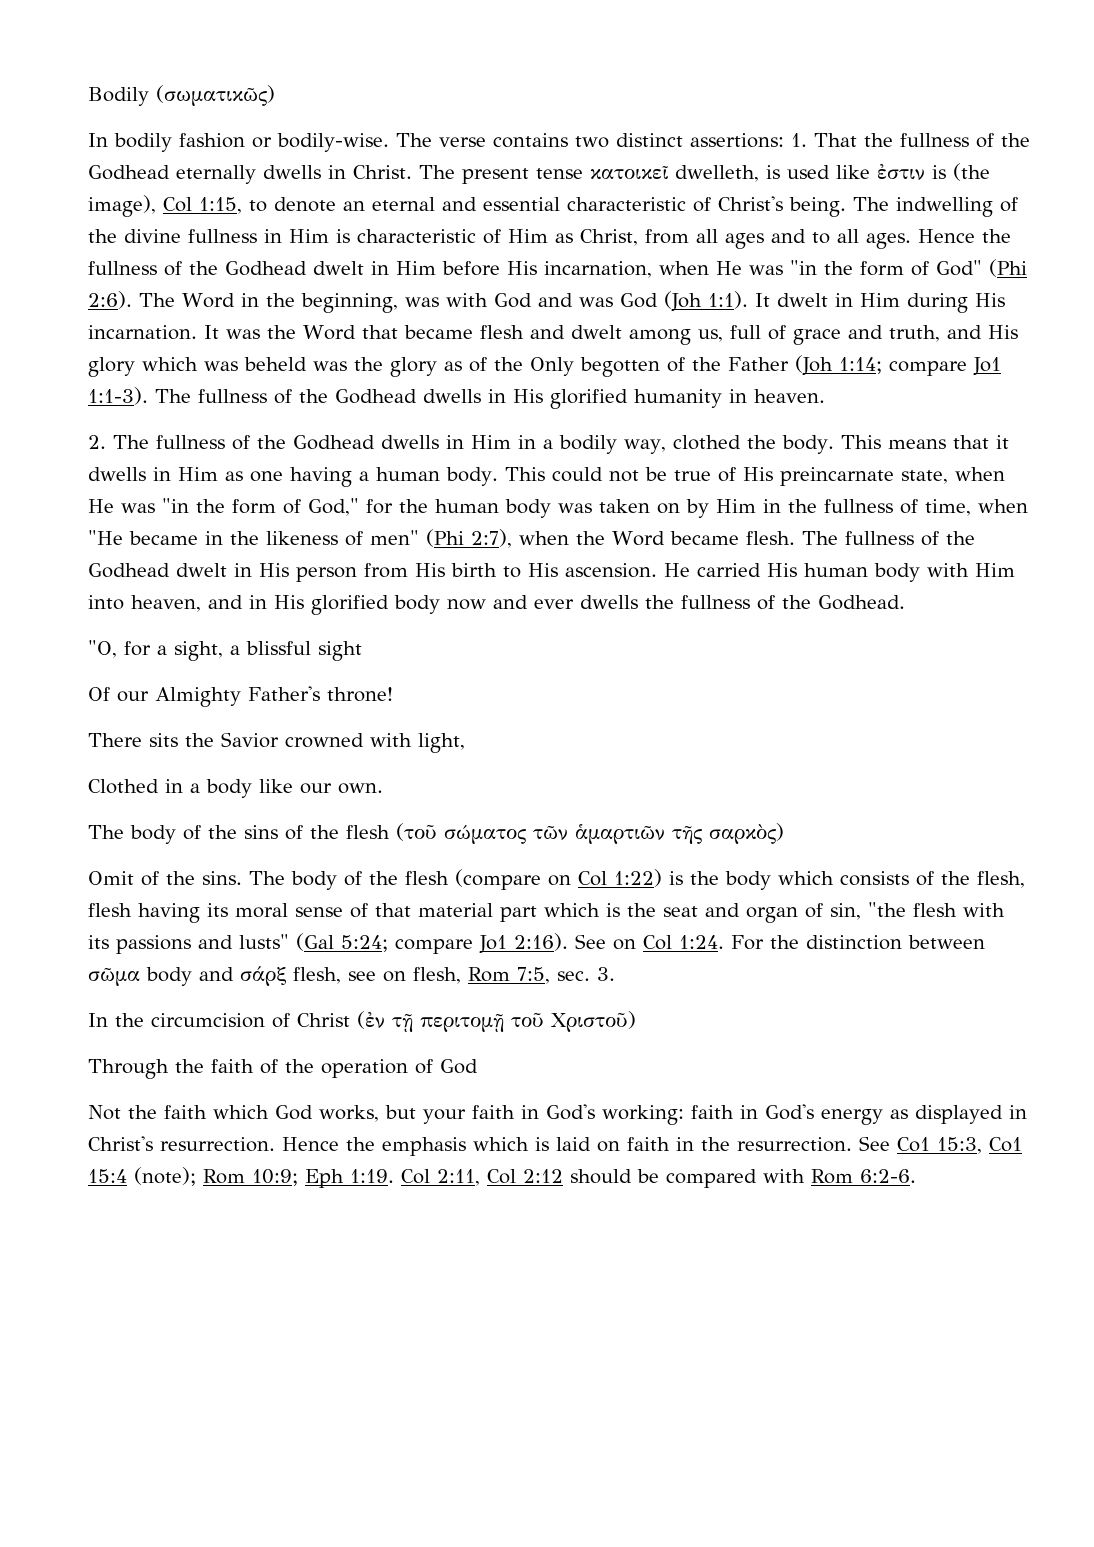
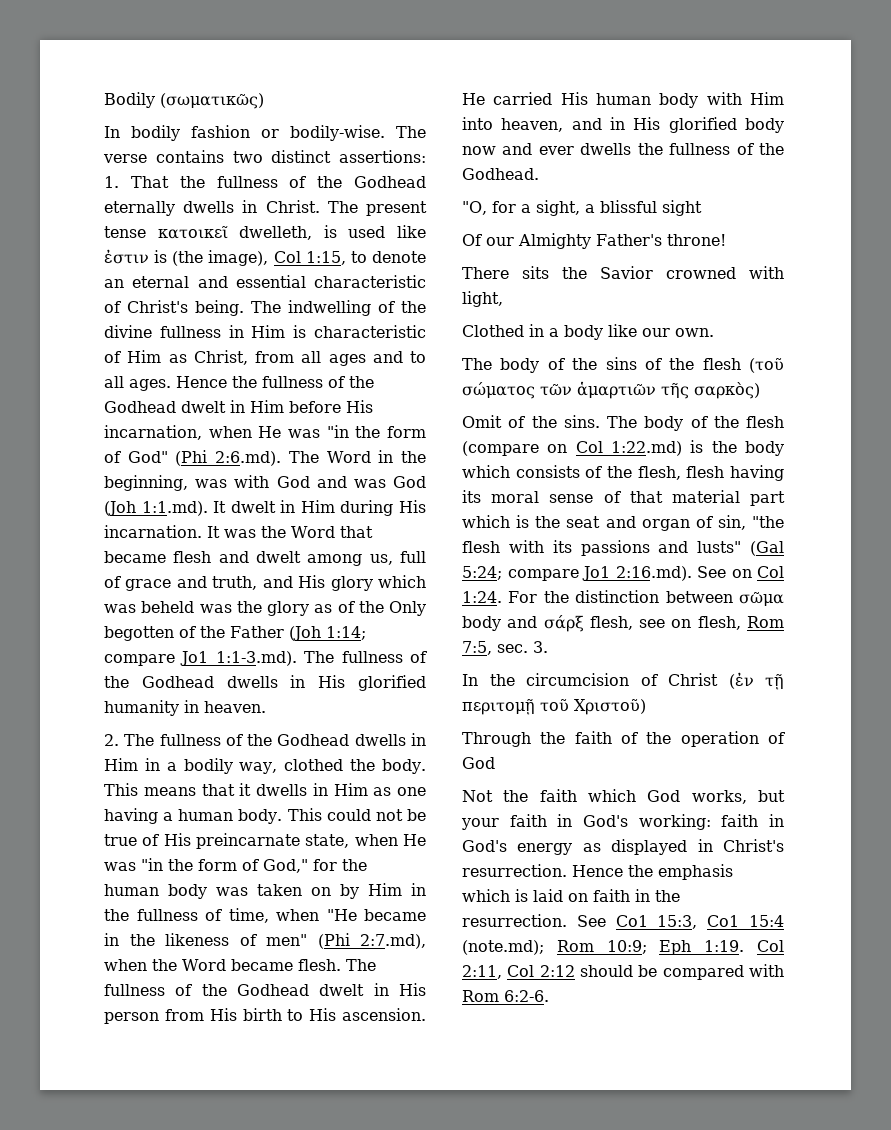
- Hence the fullness of the Godhead dwelt in Him before His incarnation, when He was "in the form of God" (Phi 2:6). The Word in the beginning, was with God and was God (Joh 1:1). It dwelt in Him during His incarnation.
+ Hence the fullness of the Godhead dwelt in Him before His incarnation, when He was "in the form of God" (Phi 2:6.md). The Word in the beginning, was with God and was God (Joh 1:1.md). It dwelt in Him during His incarnation.
- It was the Word that became flesh and dwelt among us, full of grace and truth, and His glory which was beheld was the glory as of the Only begotten of the Father (Joh 1:14; compare Jo1 1:1-3). The fullness of the Godhead dwells in His glorified humanity in heaven.
+ It was the Word that became flesh and dwelt among us, full of grace and truth, and His glory which was beheld was the glory as of the Only begotten of the Father (Joh 1:14; compare Jo1 1:1-3.md). The fullness of the Godhead dwells in His glorified humanity in heaven.
- This could not be true of His preincarnate state, when He was "in the form of God," for the human body was taken on by Him in the fullness of time, when "He became in the likeness of men" (Phi 2:7), when the Word became flesh.
+ This could not be true of His preincarnate state, when He was "in the form of God," for the human body was taken on by Him in the fullness of time, when "He became in the likeness of men" (Phi 2:7.md), when the Word became flesh.
- The body of the flesh (compare on Col 1:22) is the body which consists of the flesh, flesh having its moral sense of that material part which is the seat and organ of sin, "the flesh with its passions and lusts" (Gal 5:24; compare Jo1 2:16). See on Col 1:24.
+ The body of the flesh (compare on Col 1:22.md) is the body which consists of the flesh, flesh having its moral sense of that material part which is the seat and organ of sin, "the flesh with its passions and lusts" (Gal 5:24; compare Jo1 2:16.md). See on Col 1:24.
- See Co1 15:3, Co1 15:4 (note); Rom 10:9; Eph 1:19.
+ See Co1 15:3, Co1 15:4 (note.md); Rom 10:9; Eph 1:19.

